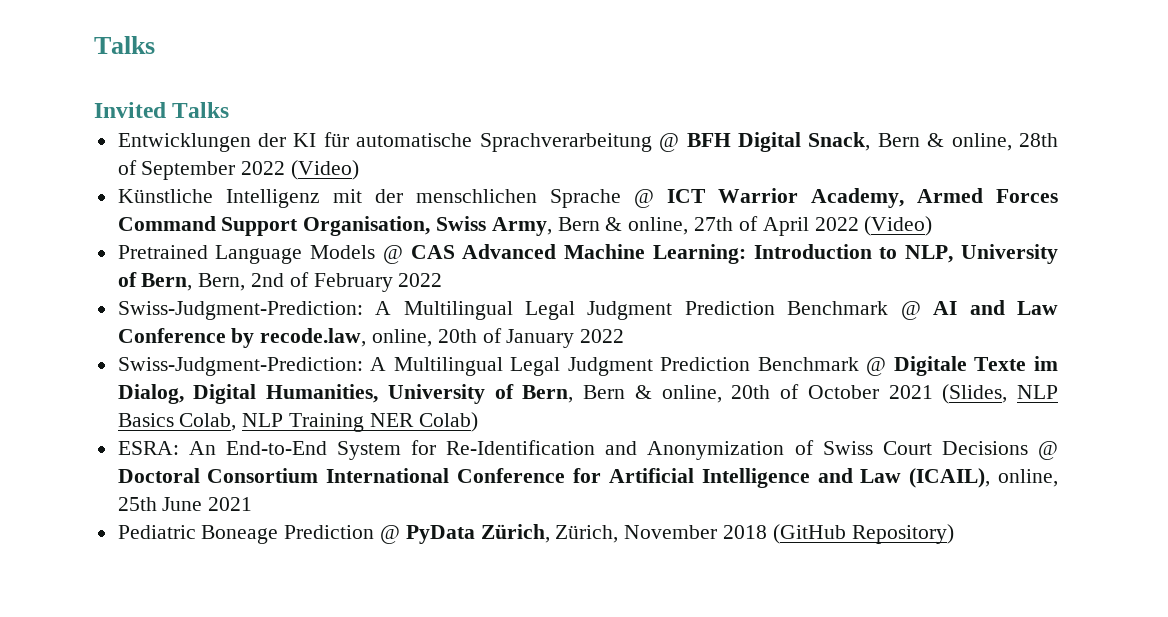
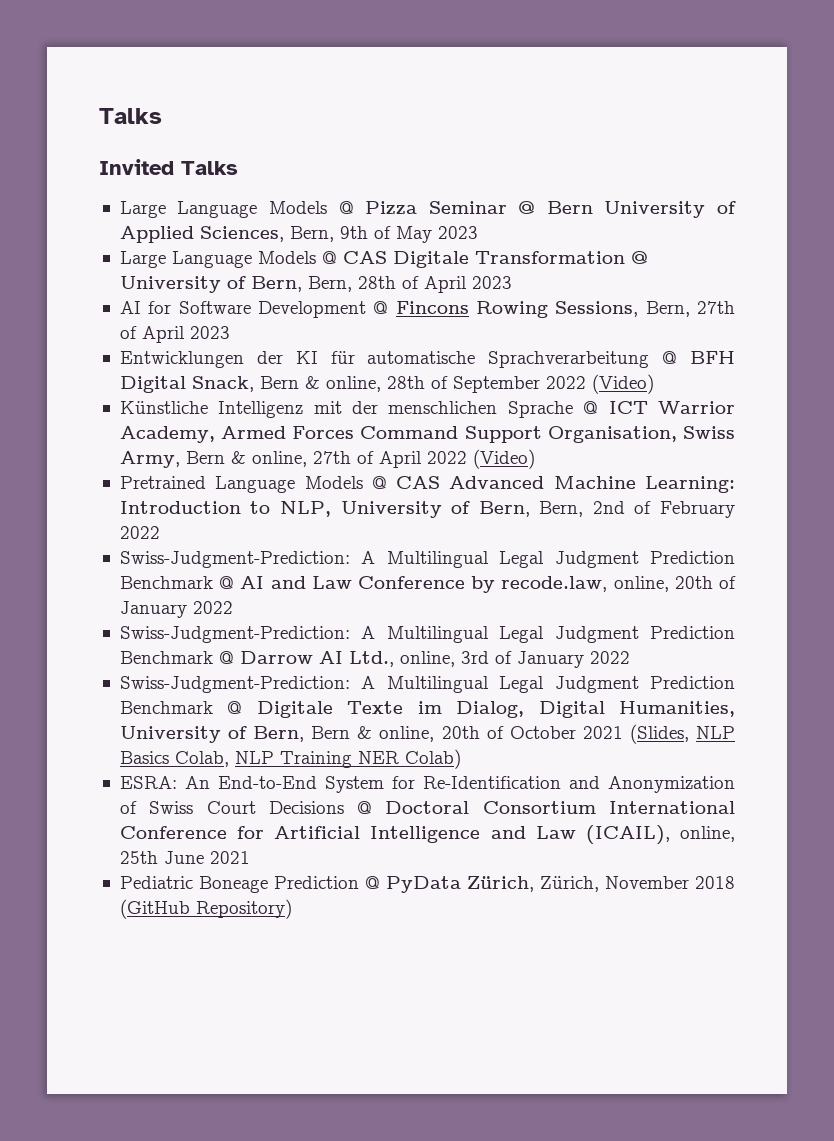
+ Large Language Models @ Pizza Seminar @ Bern University of Applied Sciences, Bern, 9th of May 2023
+ Large Language Models @ CAS Digitale Transformation @ University of Bern, Bern, 28th of April 2023
+ AI for Software Development @ Fincons Rowing Sessions, Bern, 27th of April 2023
+ Swiss-Judgment-Prediction: A Multilingual Legal Judgment Prediction Benchmark @ Darrow AI Ltd., online, 3rd of January 2022

